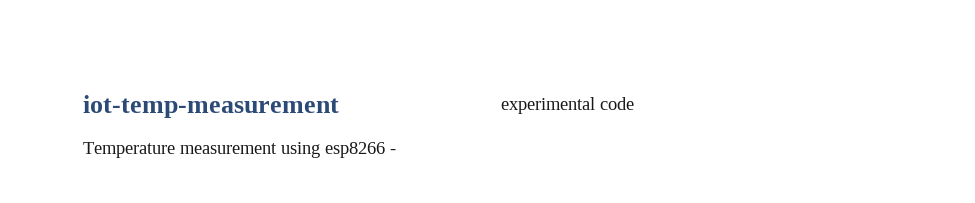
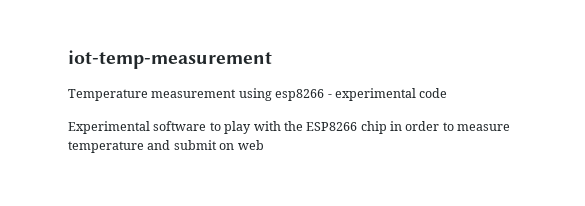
+ Experimental software to play with the ESP8266 chip in order to measure temperature and submit on web

